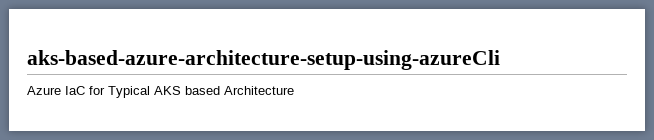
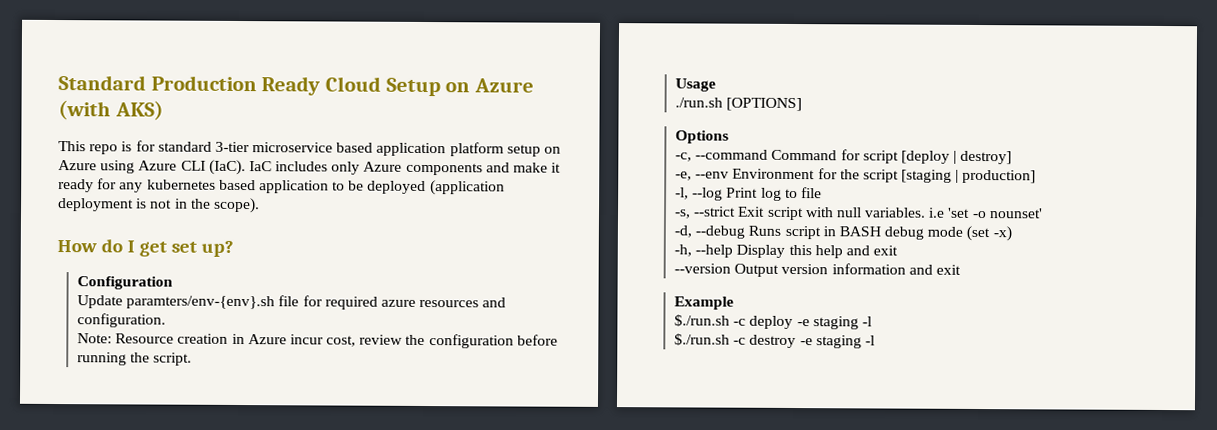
- aks-based-azure-architecture-setup-using-azureCli
- Azure IaC for Typical AKS based Architecture
+ Standard Production Ready Cloud Setup on Azure (with AKS)
+ This repo is for standard 3-tier microservice based application platform setup on Azure using Azure CLI (IaC). IaC includes only Azure components and make it ready for any kubernetes based application to be deployed (application deployment is not in the scope).
+ How do I get set up?
+ Configuration
+ Update paramters/env-{env}.sh file for required azure resources and configuration.
+ Note: Resource creation in Azure incur cost, review the configuration before running the script.
+ Usage
+ ./run.sh [OPTIONS]
+ Options
+ -c, --command Command for script [deploy | destroy]
+ -e, --env Environment for the script [staging | production]
+ -l, --log Print log to file
+ -s, --strict Exit script with null variables. i.e 'set -o nounset'
+ -d, --debug Runs script in BASH debug mode (set -x)
+ -h, --help Display this help and exit
+ --version Output version information and exit
+ Example
+ $./run.sh -c deploy -e staging -l
+ $./run.sh -c destroy -e staging -l

